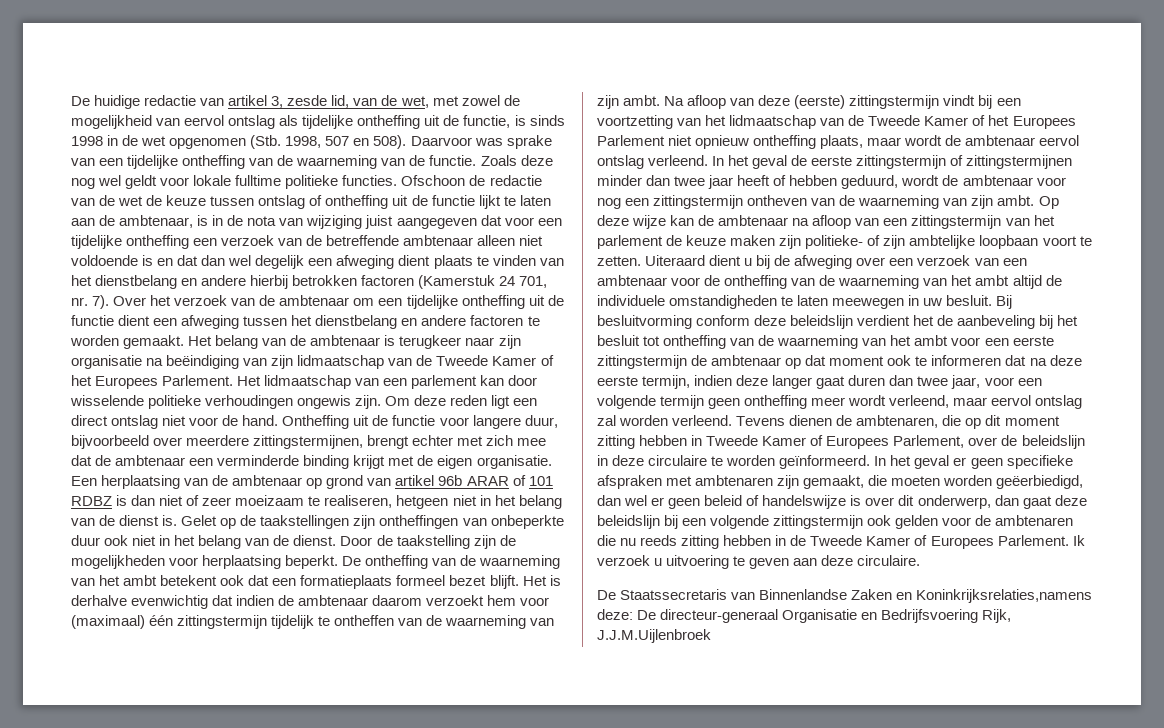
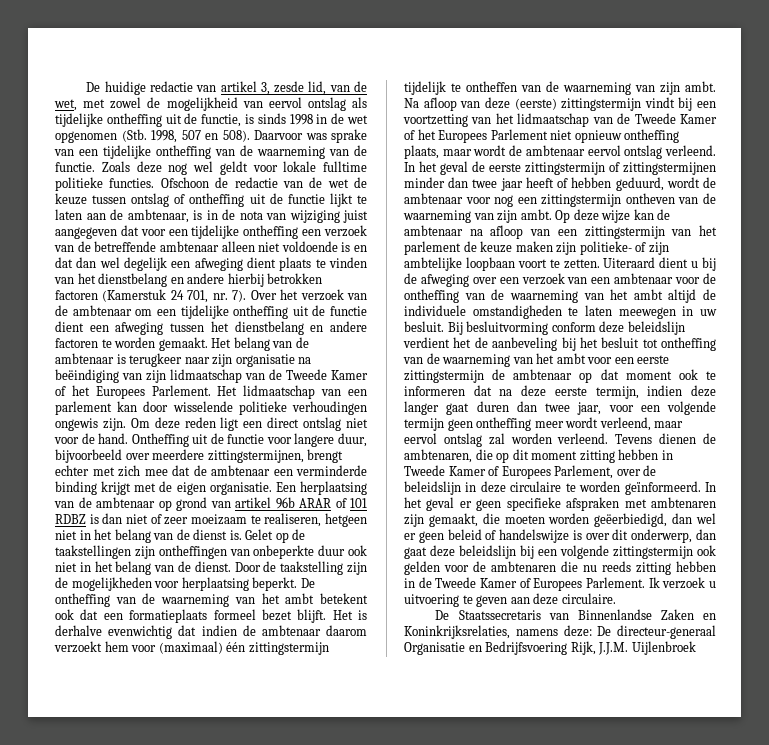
- De Staatssecretaris van Binnenlandse Zaken en Koninkrijksrelaties,namens deze: De directeur-generaal Organisatie en Bedrijfsvoering Rijk, J.J.M.Uijlenbroek
+ De Staatssecretaris van Binnenlandse Zaken en Koninkrijksrelaties, namens deze: De directeur-generaal Organisatie en Bedrijfsvoering Rijk, J.J.M. Uijlenbroek

